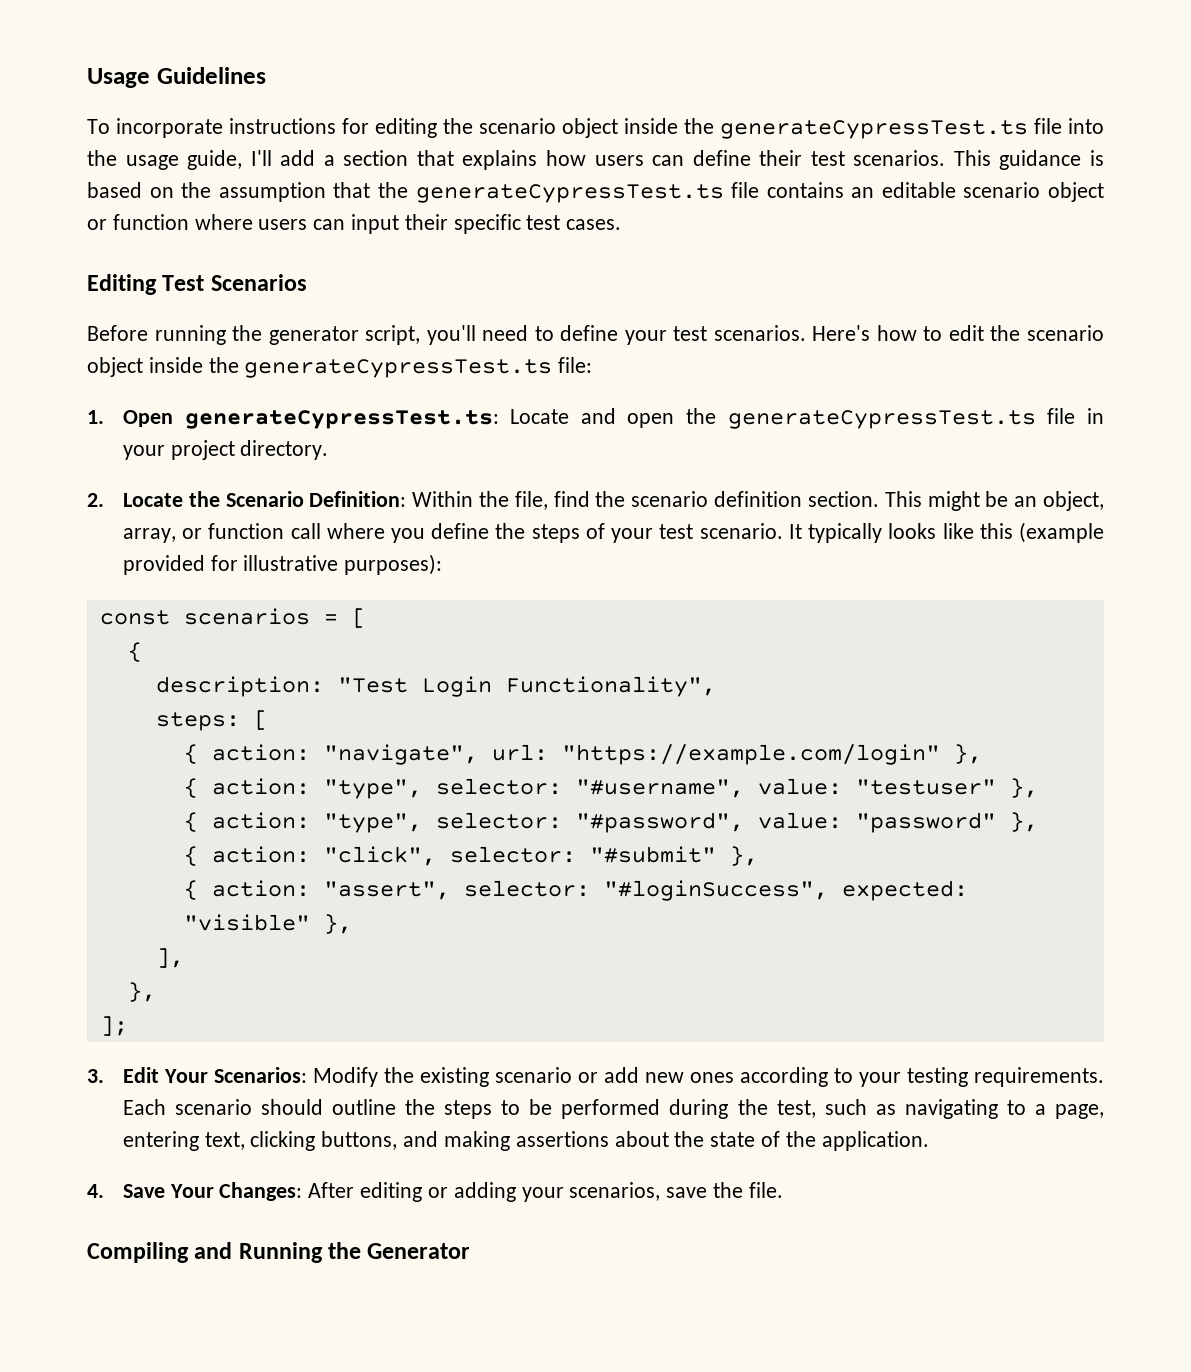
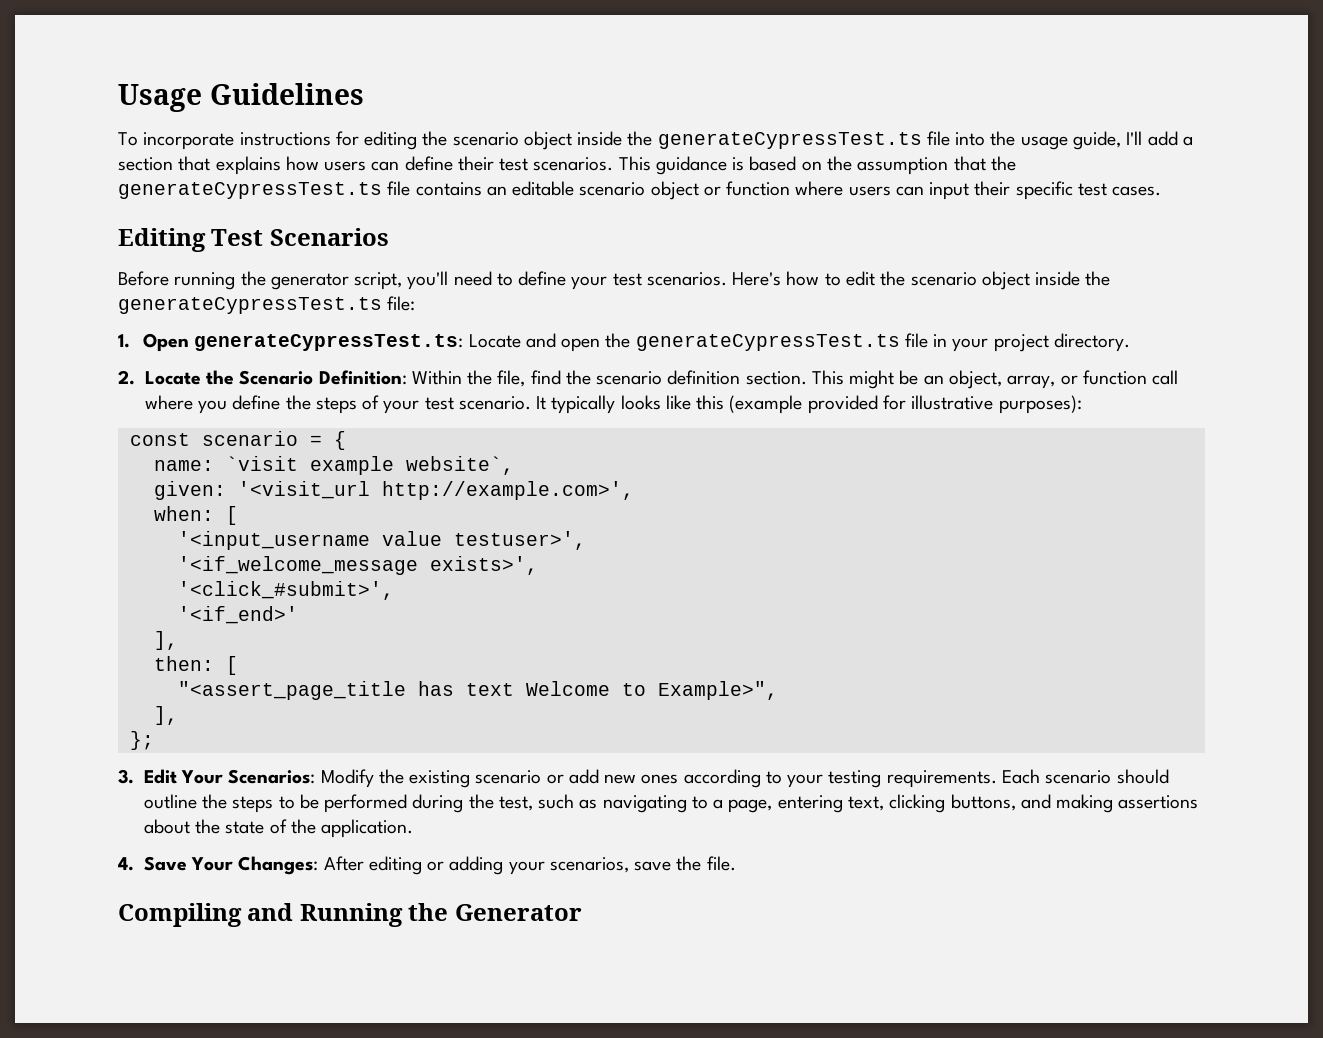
- const scenarios = [
- {
- description: "Test Login Functionality",
- steps: [
- { action: "navigate", url: "https://example.com/login" },
- { action: "type", selector: "#username", value: "testuser" },
- { action: "type", selector: "#password", value: "password" },
- { action: "click", selector: "#submit" },
- { action: "assert", selector: "#loginSuccess", expected: "visible" },
+ const scenario = {
+ name: `visit example website`,
+ given: '<visit_url http://example.com>',
+ when: [
+ '<input_username value testuser>',
+ '<if_welcome_message exists>',
+ '<click_#submit>',
+ '<if_end>'
  ],
- },
- ];
+ then: [
+ "<assert_page_title has text Welcome to Example>",
+ ],
+ };

